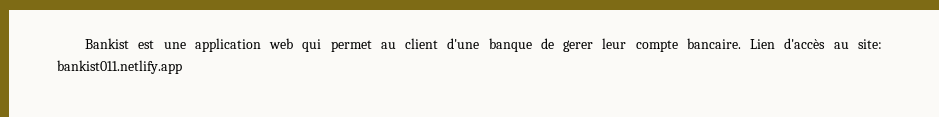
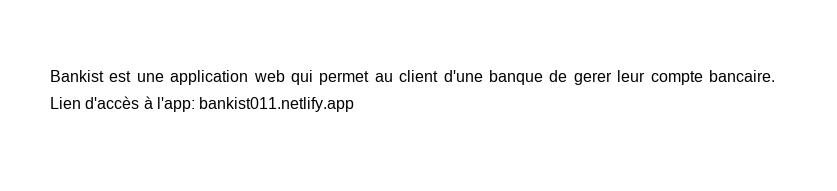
- Lien d'accès au site: bankist011.netlify.app
+ Lien d'accès à l'app: bankist011.netlify.app

